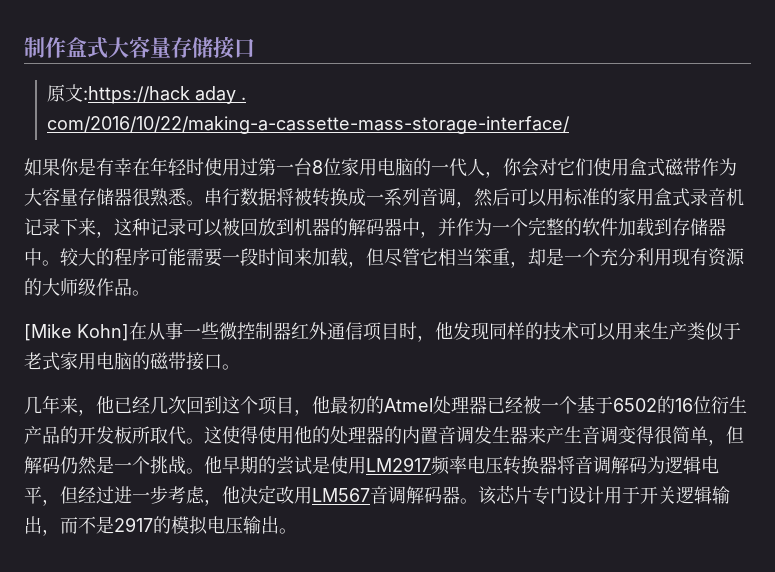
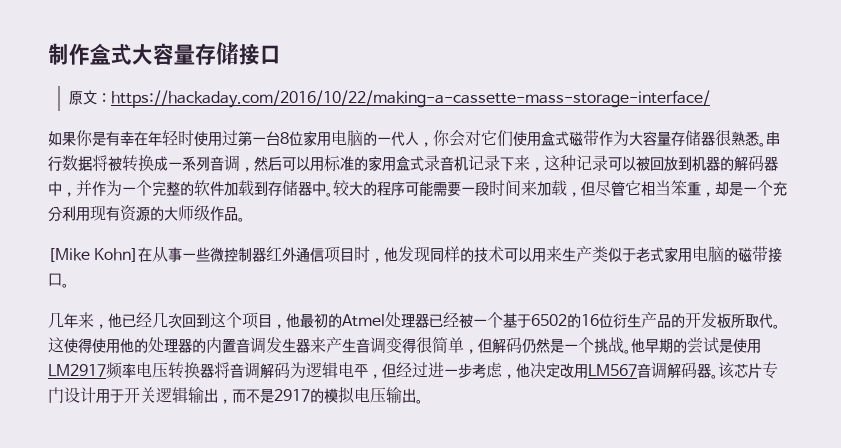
- 原文:https://hack aday . com/2016/10/22/making-a-cassette-mass-storage-interface/
+ 原文：https://hackaday.com/2016/10/22/making-a-cassette-mass-storage-interface/

